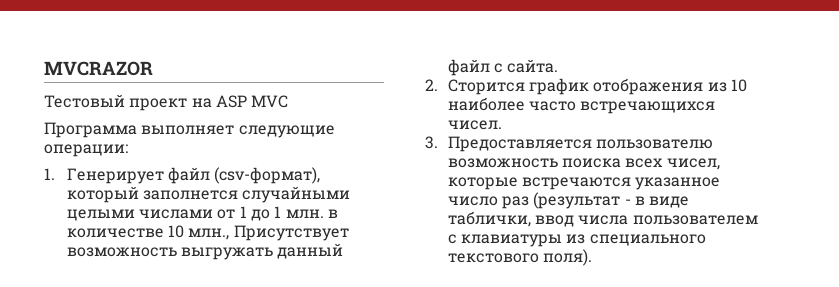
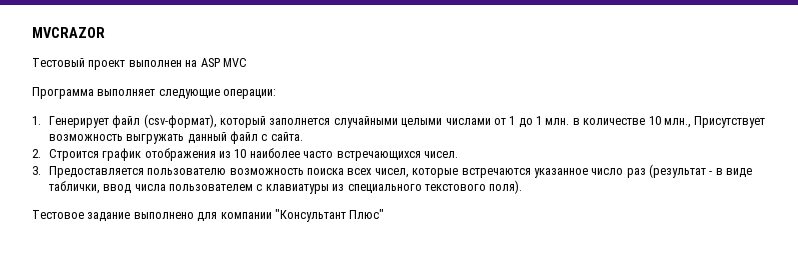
- Тестовый проект на ASP MVC
+ Тестовый проект выполнен на ASP MVC
- 2. Сторится график отображения из 10 наиболее часто встречающихся чисел.
+ 2. Строится график отображения из 10 наиболее часто встречающихся чисел.
+ Тестовое задание выполнено для компании "Консультант Плюс"

